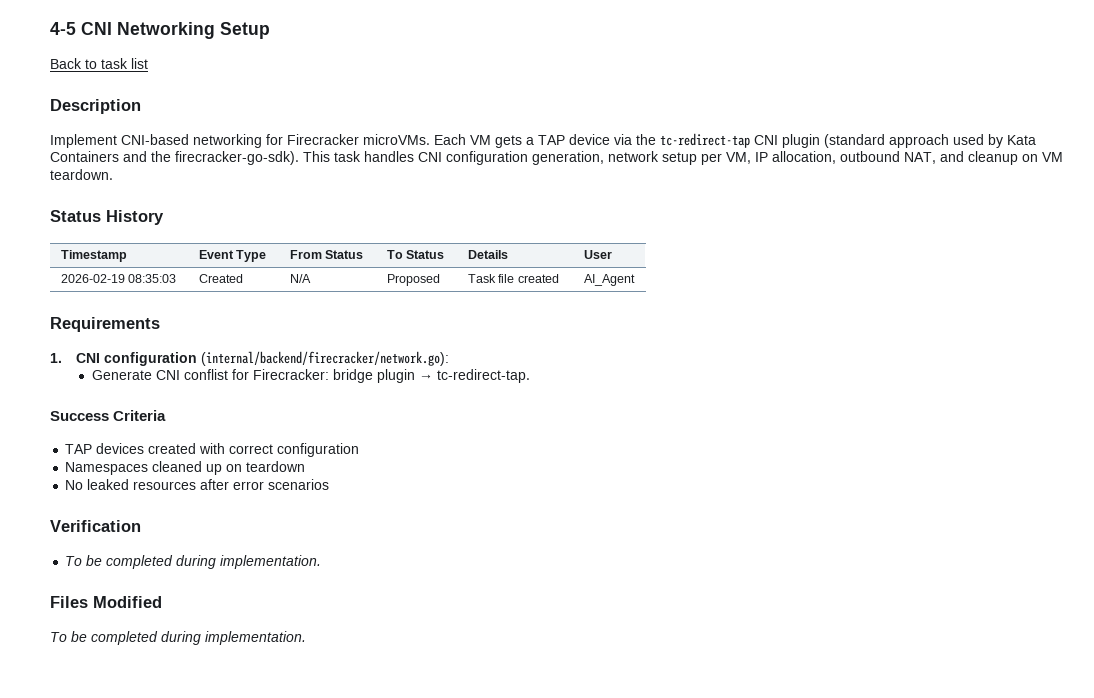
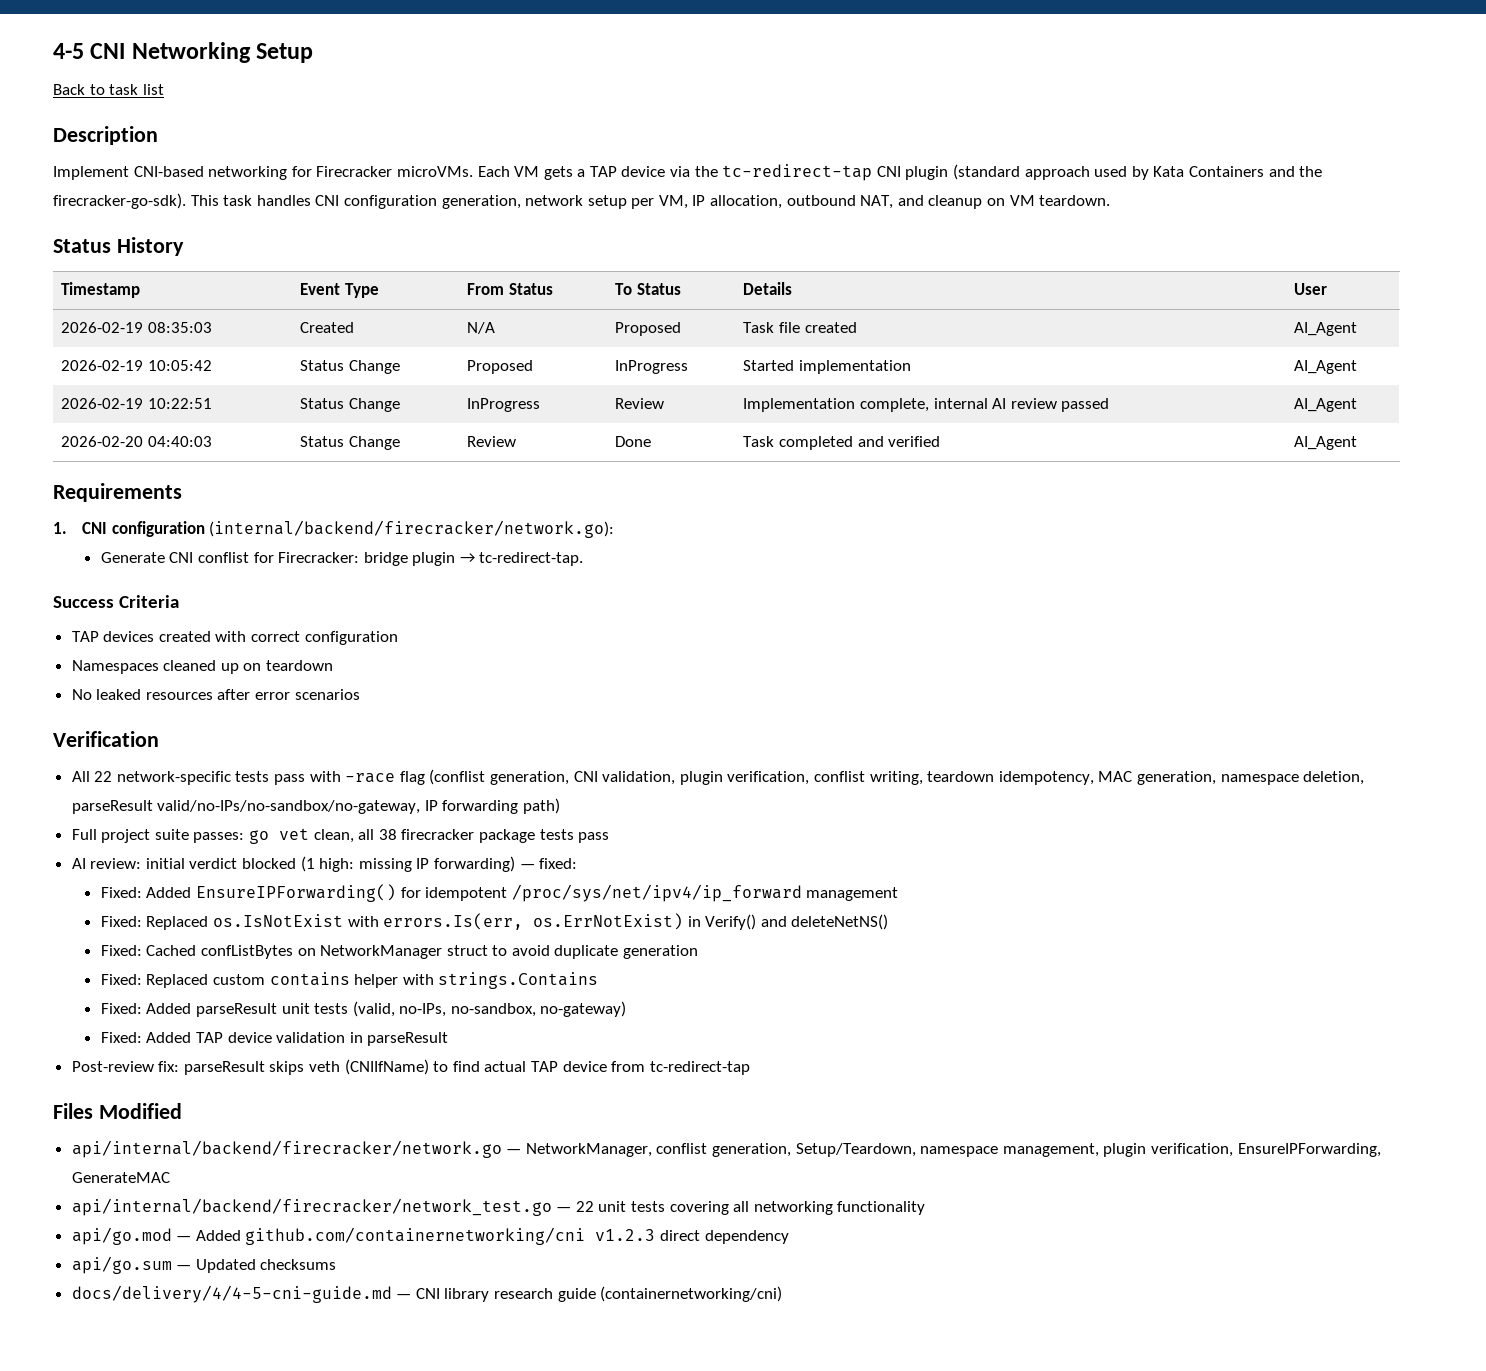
+ 2026-02-19 10:05:42 | Status Change | Proposed | InProgress | Started implementation | AI_Agent
+ 2026-02-19 10:22:51 | Status Change | InProgress | Review | Implementation complete, internal AI review passed | AI_Agent
+ 2026-02-20 04:40:03 | Status Change | Review | Done | Task completed and verified | AI_Agent
  Verification
- To be completed during implementation.
+ All 22 network-specific tests pass with -race flag (conflist generation, CNI validation, plugin verification, conflist writing, teardown idempotency, MAC generation, namespace deletion, parseResult valid/no-IPs/no-sandbox/no-gateway, IP forwarding path)
+ Full project suite passes: go vet clean, all 38 firecracker package tests pass
+ AI review: initial verdict blocked (1 high: missing IP forwarding) — fixed:
+ Fixed: Added EnsureIPForwarding() for idempotent /proc/sys/net/ipv4/ip_forward management
+ Fixed: Replaced os.IsNotExist with errors.Is(err, os.ErrNotExist) in Verify() and deleteNetNS()
+ Fixed: Cached confListBytes on NetworkManager struct to avoid duplicate generation
+ Fixed: Replaced custom contains helper with strings.Contains
+ Fixed: Added parseResult unit tests (valid, no-IPs, no-sandbox, no-gateway)
+ Fixed: Added TAP device validation in parseResult
+ Post-review fix: parseResult skips veth (CNIIfName) to find actual TAP device from tc-redirect-tap
  Files Modified
- To be completed during implementation.
+ api/internal/backend/firecracker/network.go — NetworkManager, conflist generation, Setup/Teardown, namespace management, plugin verification, EnsureIPForwarding, GenerateMAC
+ api/internal/backend/firecracker/network_test.go — 22 unit tests covering all networking functionality
+ api/go.mod — Added github.com/containernetworking/cni v1.2.3 direct dependency
+ api/go.sum — Updated checksums
+ docs/delivery/4/4-5-cni-guide.md — CNI library research guide (containernetworking/cni)

